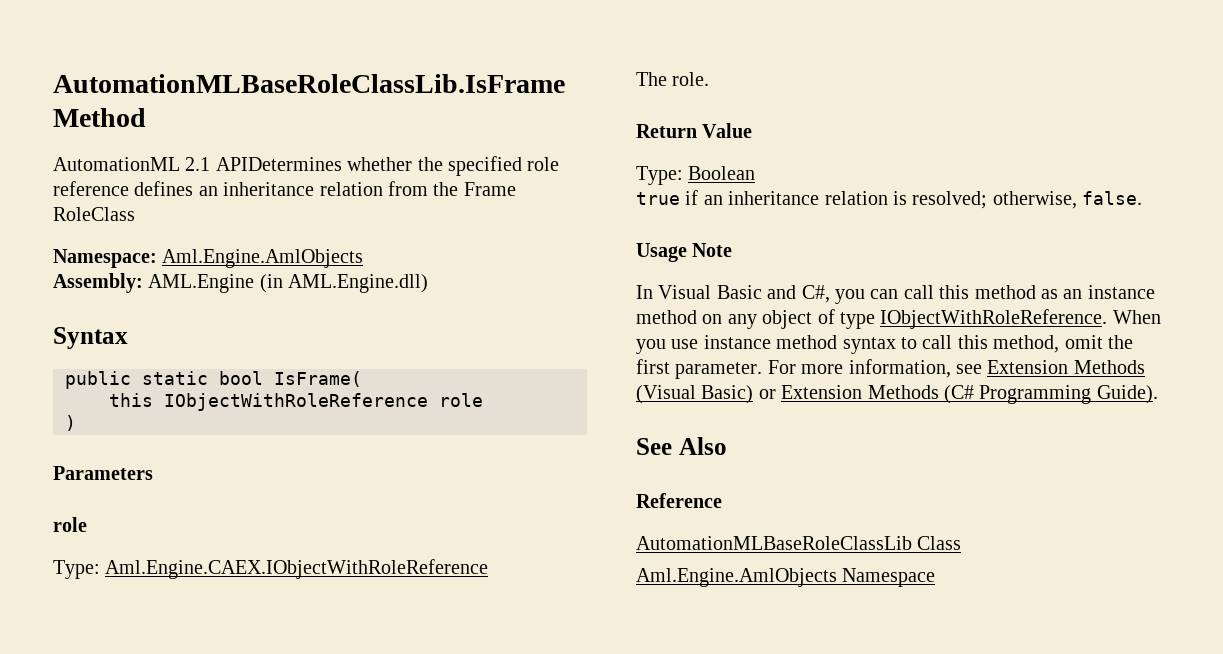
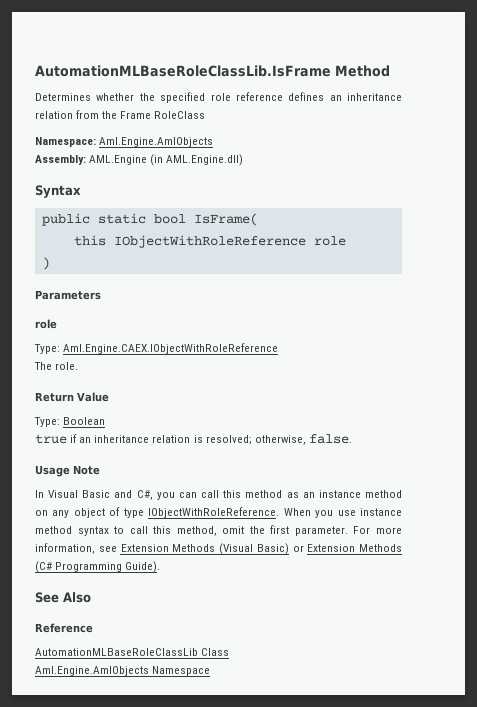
- AutomationML 2.1 APIDetermines whether the specified role reference defines an inheritance relation from the Frame RoleClass
+ Determines whether the specified role reference defines an inheritance relation from the Frame RoleClass

